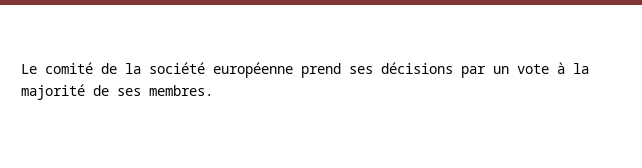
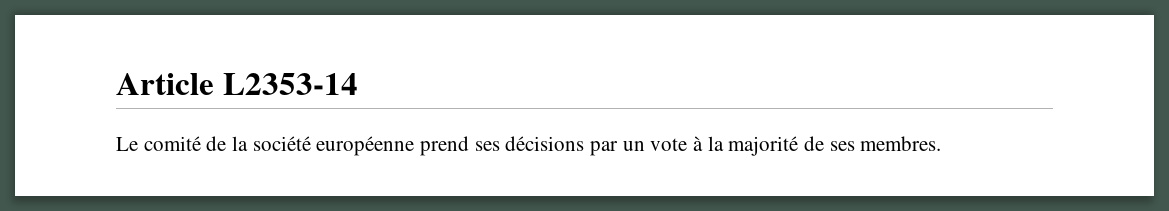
+ Article L2353-14

